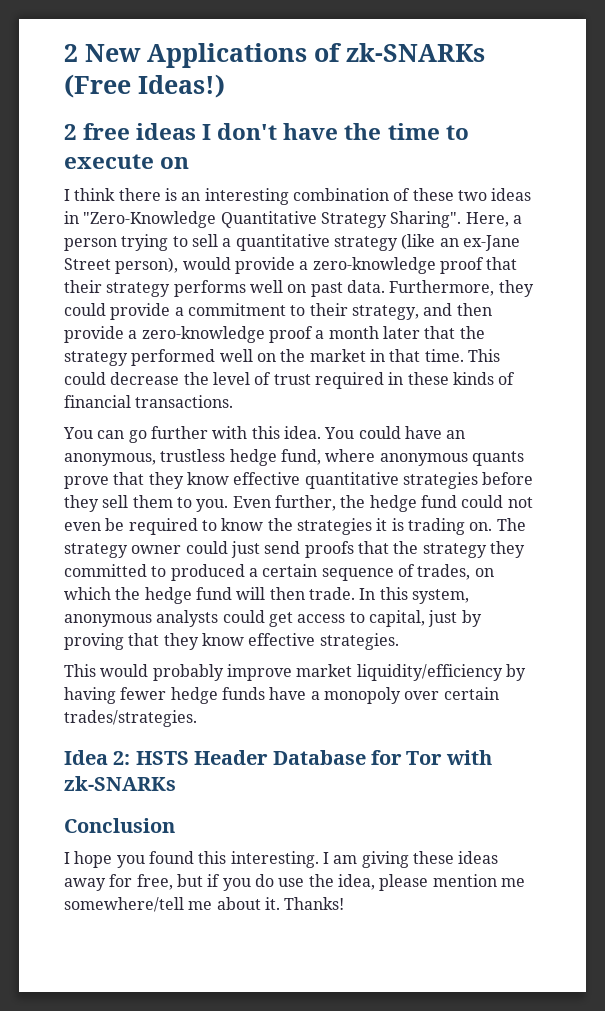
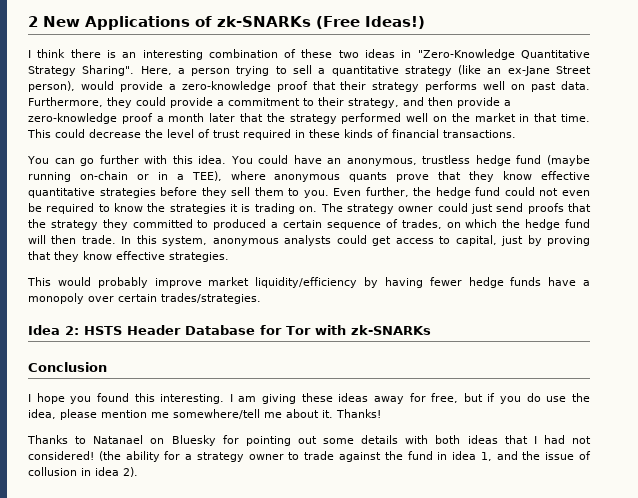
- 2 free ideas I don't have the time to execute on
- You could have an anonymous, trustless hedge fund, where anonymous quants prove that they know effective quantitative strategies before they sell them to you.
+ You could have an anonymous, trustless hedge fund (maybe running on-chain or in a TEE), where anonymous quants prove that they know effective quantitative strategies before they sell them to you.
+ Thanks to Natanael on Bluesky for pointing out some details with both ideas that I had not considered! (the ability for a strategy owner to trade against the fund in idea 1, and the issue of collusion in idea 2).

